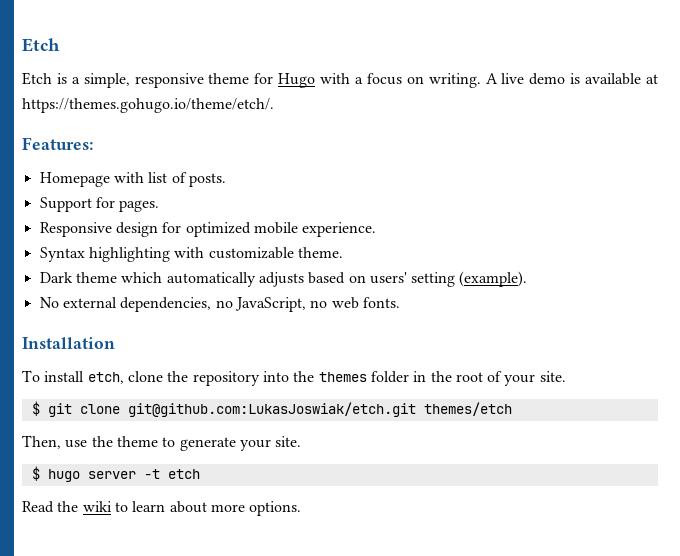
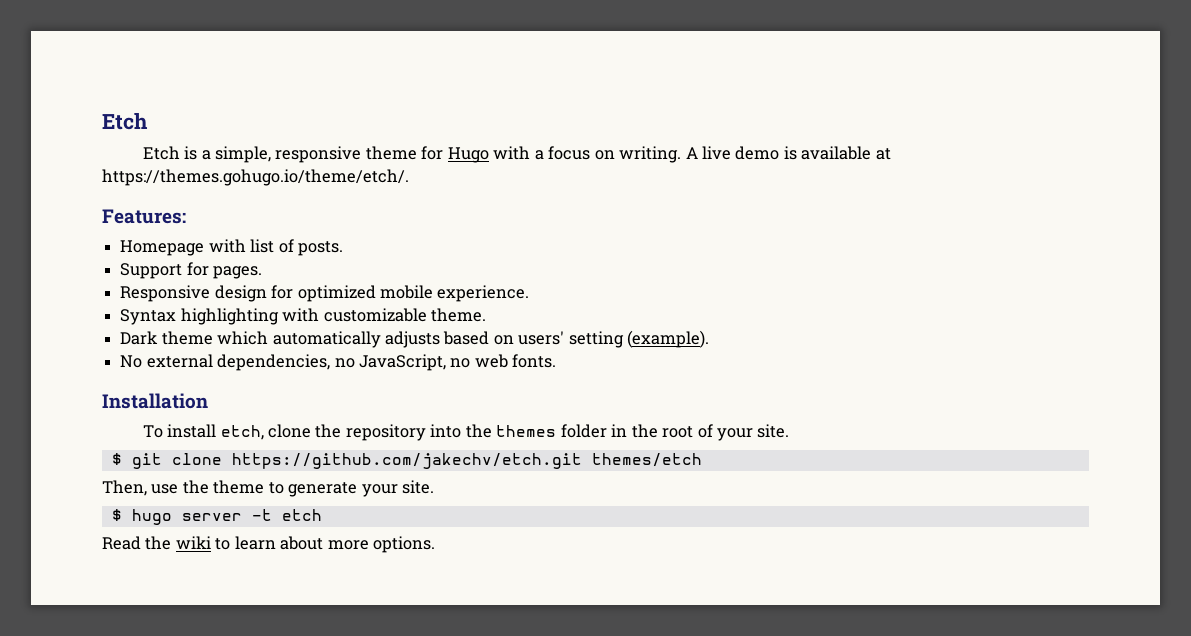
- $ git clone git@github.com:LukasJoswiak/etch.git themes/etch
+ $ git clone https://github.com/jakechv/etch.git themes/etch

